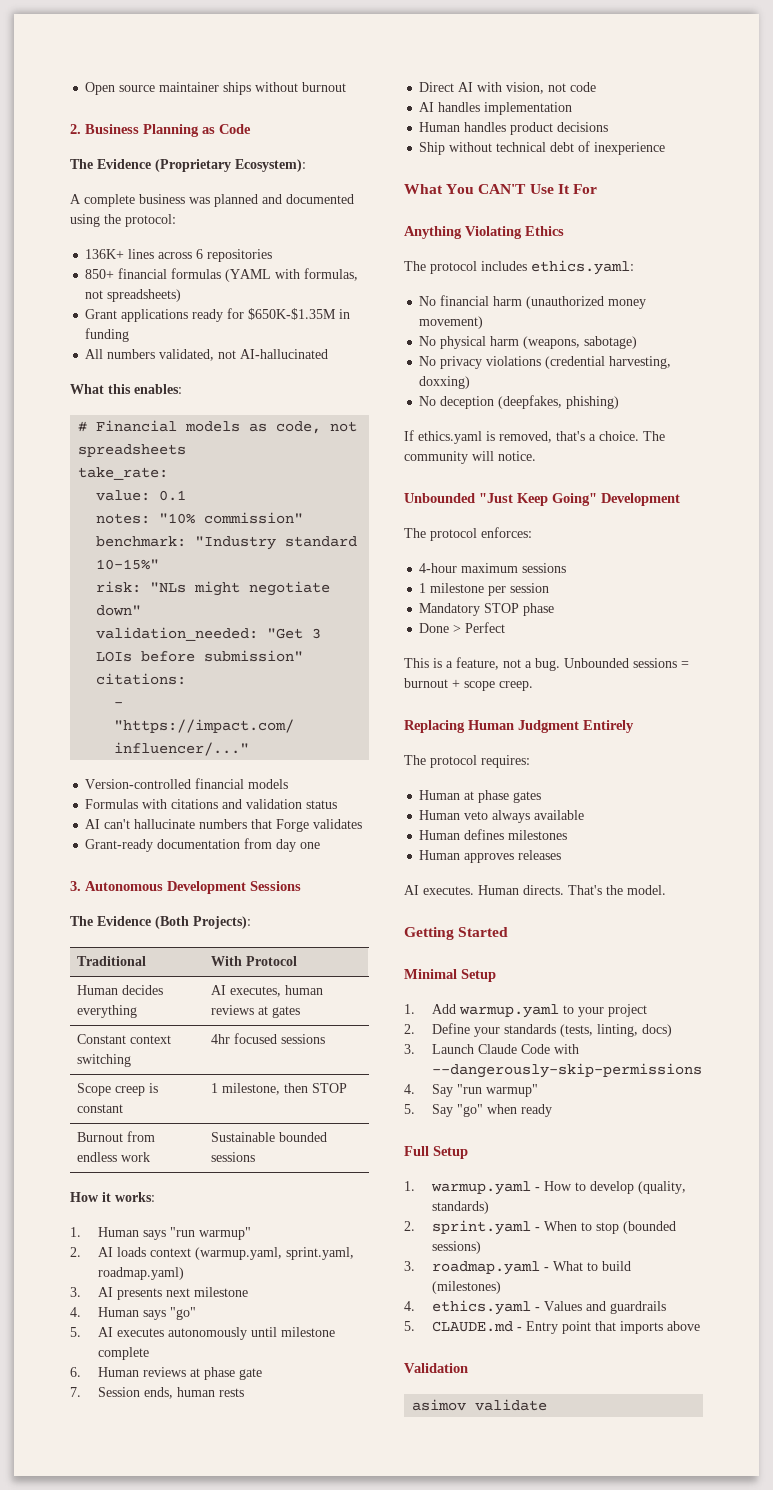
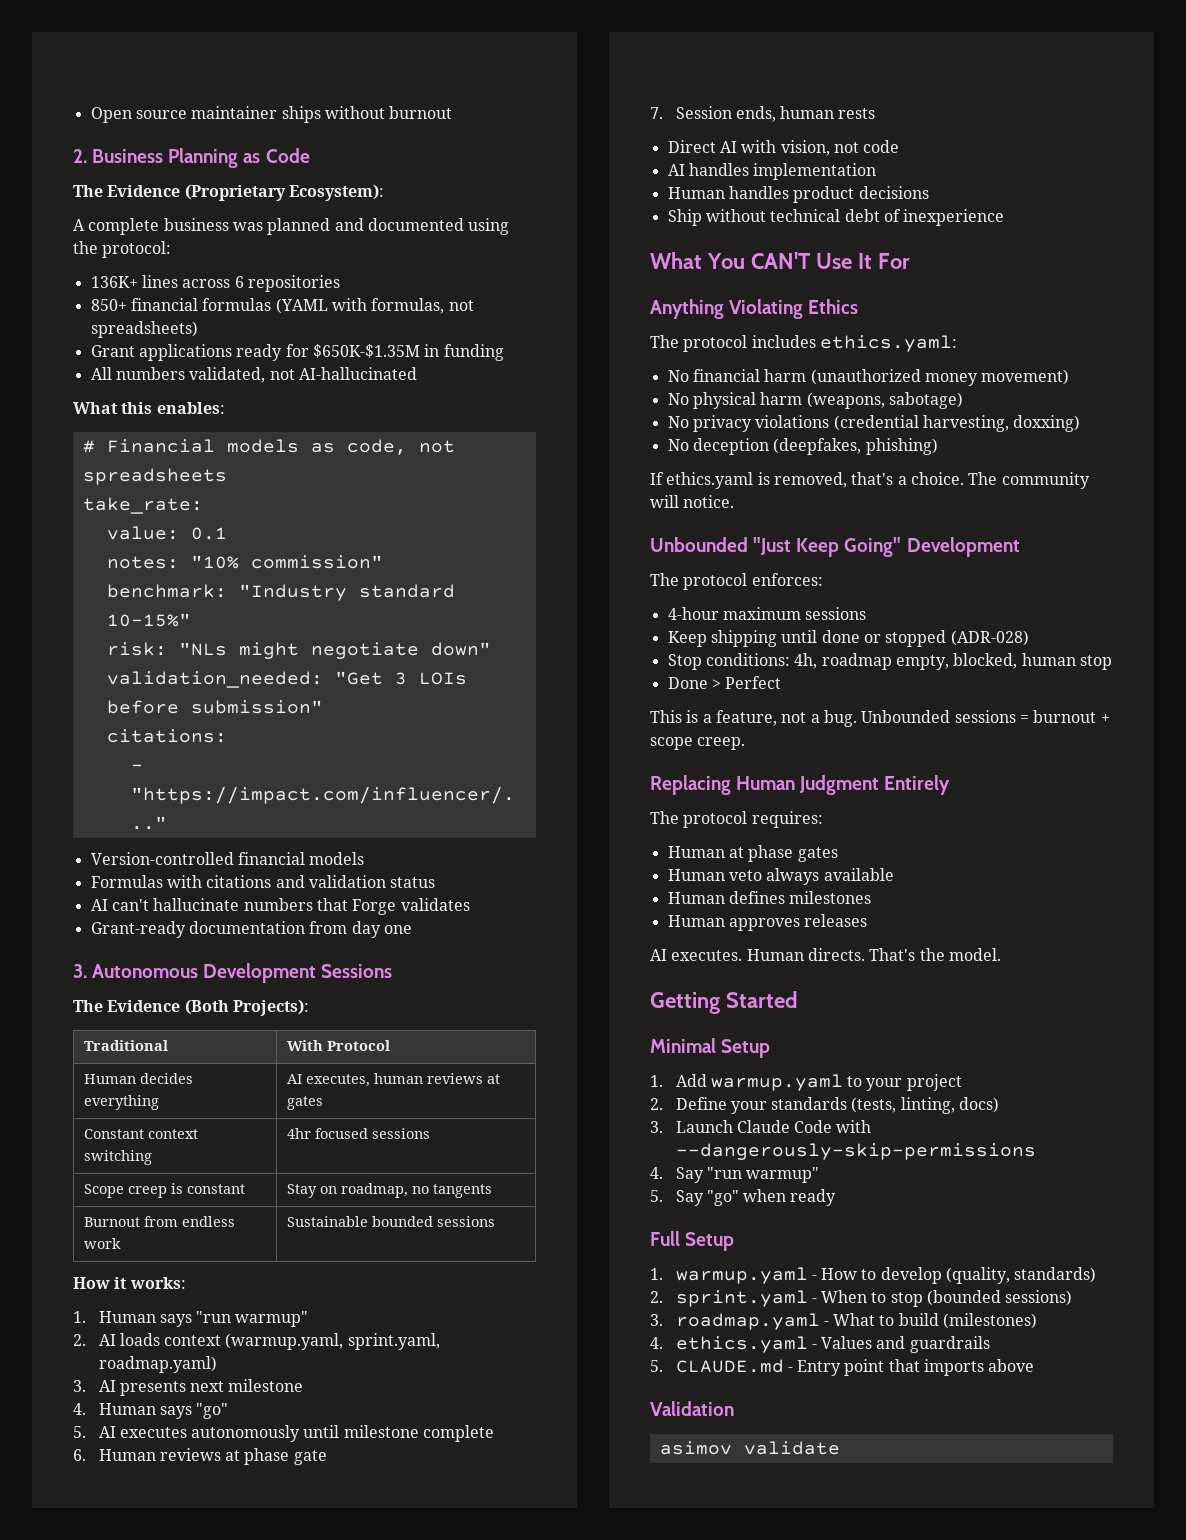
- Scope creep is constant | 1 milestone, then STOP
+ Scope creep is constant | Stay on roadmap, no tangents
- 1 milestone per session
- Mandatory STOP phase
+ Keep shipping until done or stopped (ADR-028)
+ Stop conditions: 4h, roadmap empty, blocked, human stop

